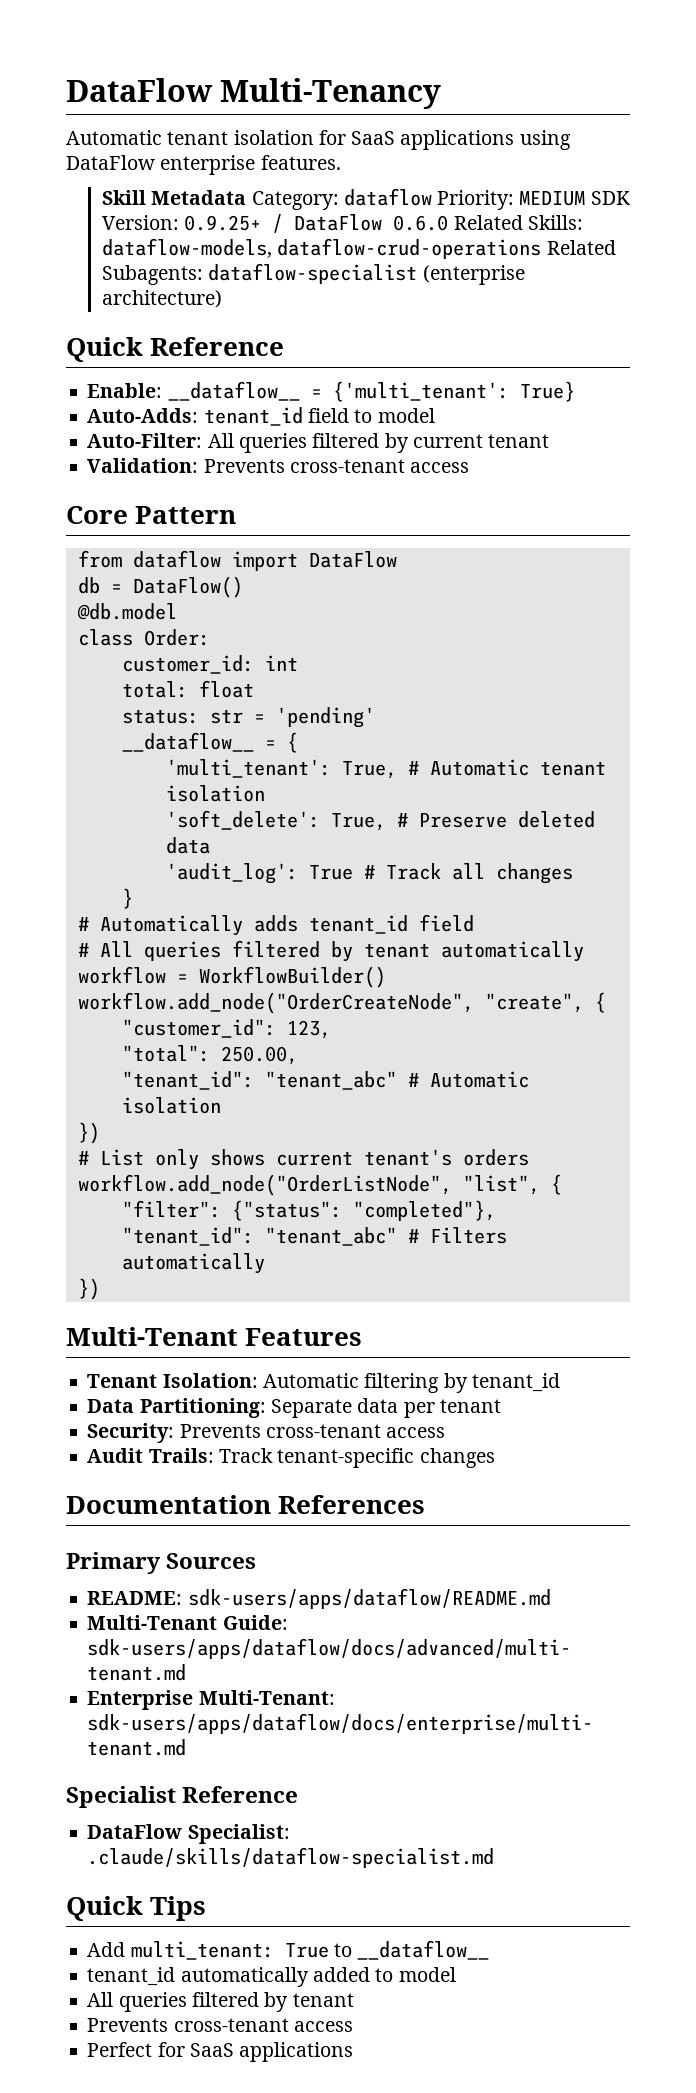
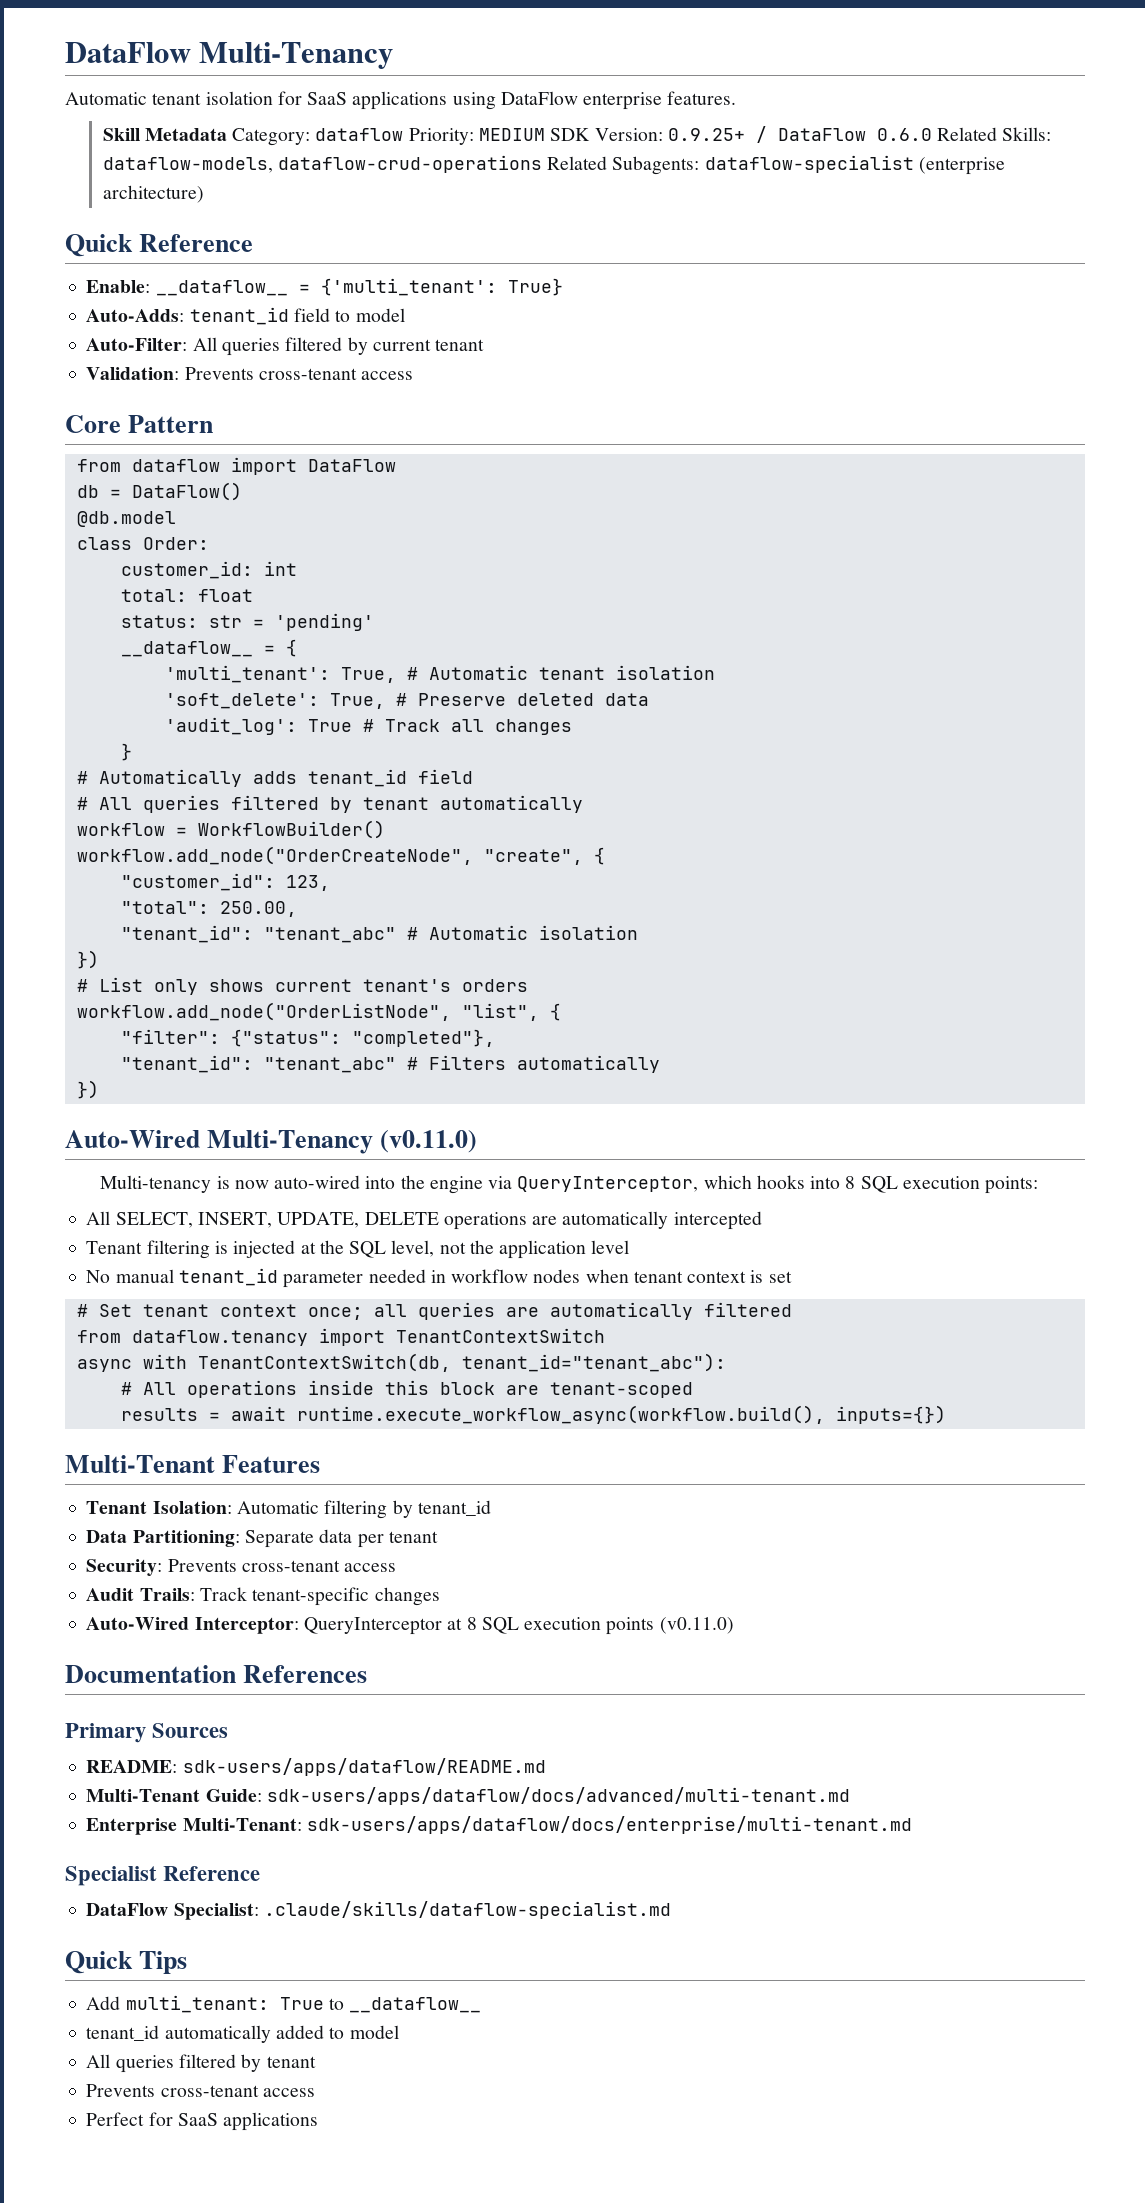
+ Auto-Wired Multi-Tenancy (v0.11.0)
+ Multi-tenancy is now auto-wired into the engine via QueryInterceptor, which hooks into 8 SQL execution points:
+ All SELECT, INSERT, UPDATE, DELETE operations are automatically intercepted
+ Tenant filtering is injected at the SQL level, not the application level
+ No manual tenant_id parameter needed in workflow nodes when tenant context is set
+ # Set tenant context once; all queries are automatically filtered
+ from dataflow.tenancy import TenantContextSwitch
+ async with TenantContextSwitch(db, tenant_id="tenant_abc"):
+ # All operations inside this block are tenant-scoped
+ results = await runtime.execute_workflow_async(workflow.build(), inputs={})
+ Auto-Wired Interceptor: QueryInterceptor at 8 SQL execution points (v0.11.0)

